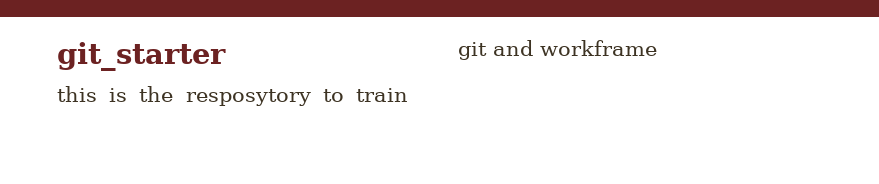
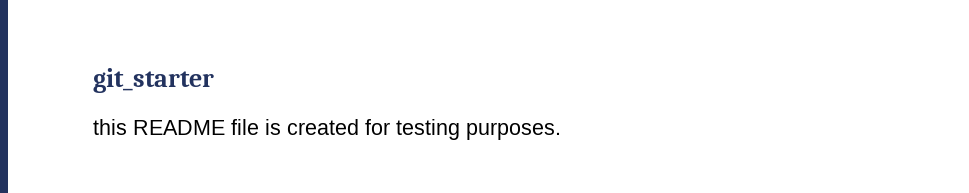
- this is the resposytory to train git and workframe
+ this README file is created for testing purposes.

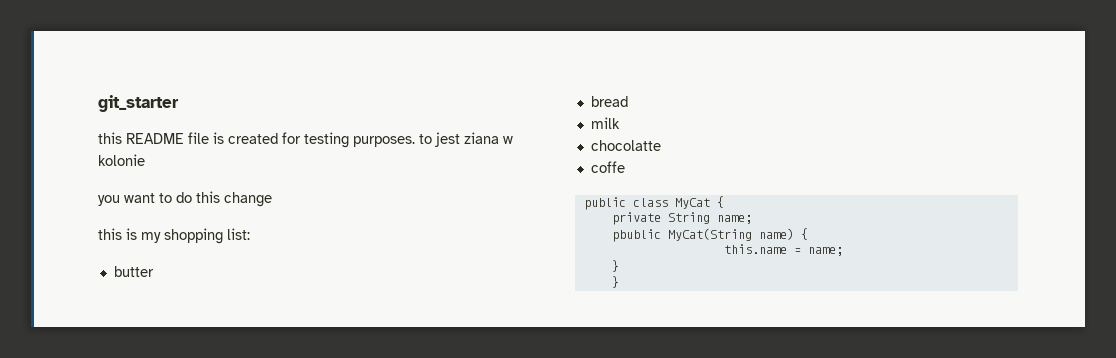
- this README file is created for testing purposes.
+ this README file is created for testing purposes. to jest ziana w kolonie
+ you want to do this change
+ this is my shopping list:
+ butter
+ bread
+ milk
+ chocolatte
+ coffe
+ public class MyCat {
+ private String name;
+ pbublic MyCat(String name) {
+ this.name = name;
+ }
+ }

